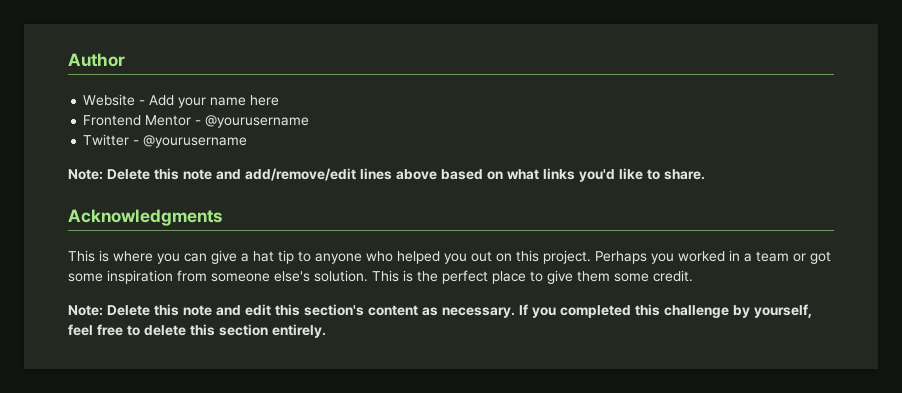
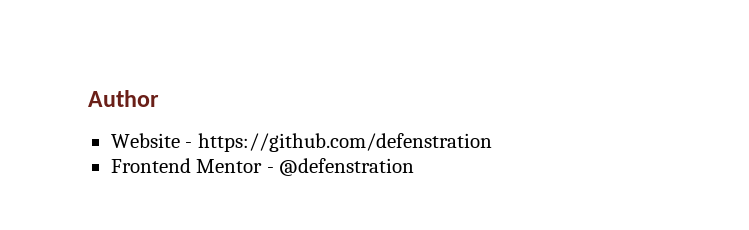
- Website - Add your name here
+ Website - https://github.com/defenstration
- Frontend Mentor - @yourusername
- Twitter - @yourusername
- Note: Delete this note and add/remove/edit lines above based on what links you'd like to share.
- Acknowledgments
- This is where you can give a hat tip to anyone who helped you out on this project. Perhaps you worked in a team or got some inspiration from someone else's solution. This is the perfect place to give them some credit.
- Note: Delete this note and edit this section's content as necessary. If you completed this challenge by yourself, feel free to delete this section entirely.
+ Frontend Mentor - @defenstration

